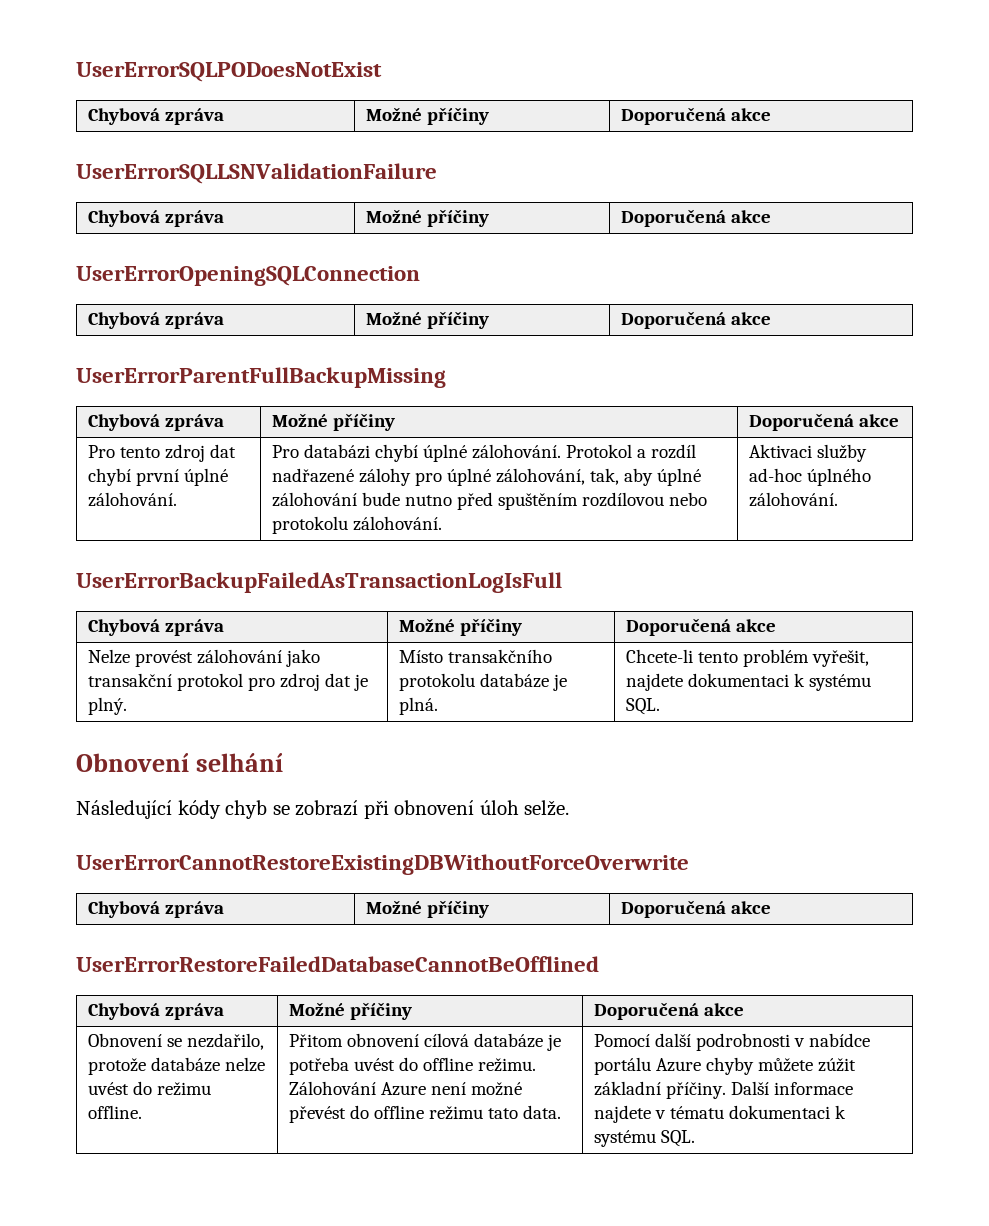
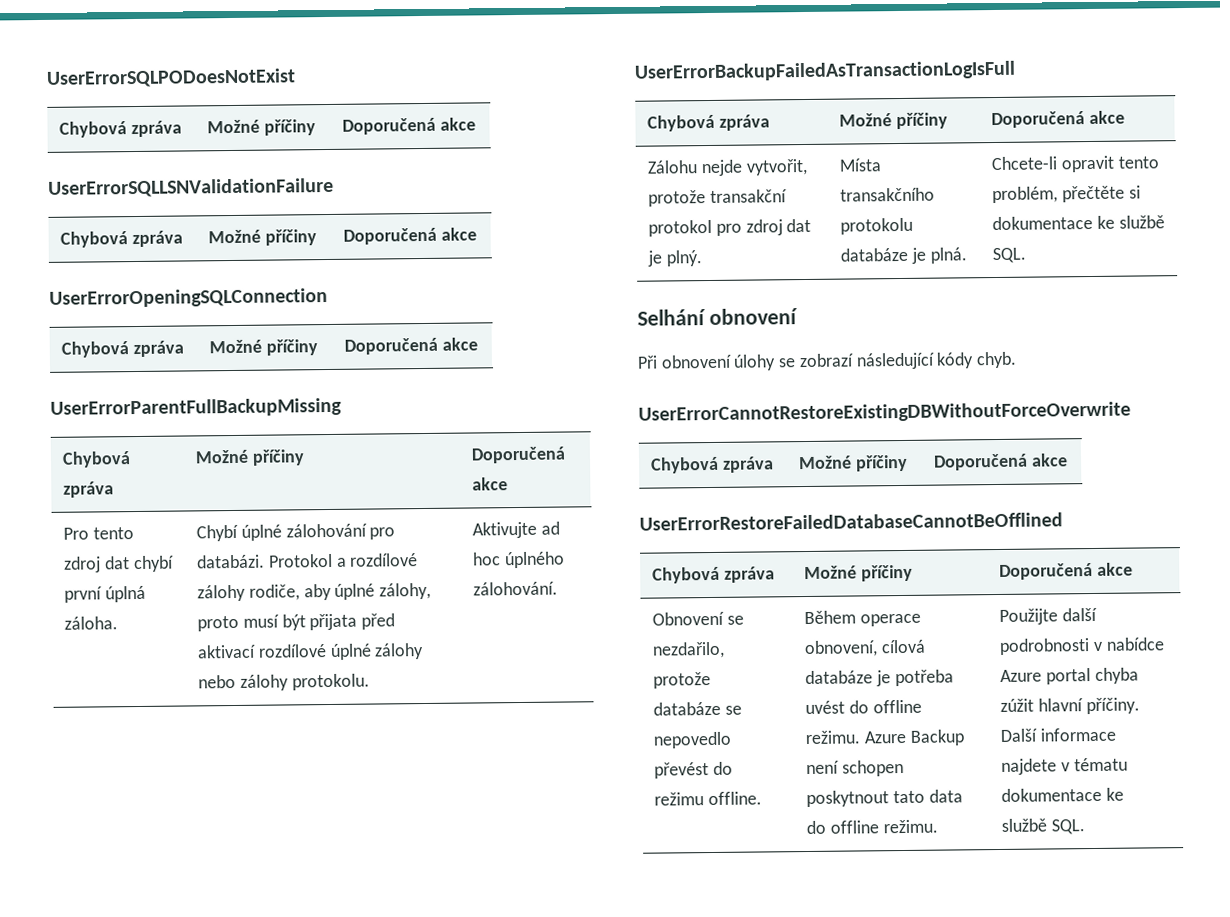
- Pro tento zdroj dat chybí první úplné zálohování. | Pro databázi chybí úplné zálohování. Protokol a rozdíl nadřazené zálohy pro úplné zálohování, tak, aby úplné zálohování bude nutno před spuštěním rozdílovou nebo protokolu zálohování. | Aktivaci služby ad-hoc úplného zálohování.
+ Pro tento zdroj dat chybí první úplná záloha. | Chybí úplné zálohování pro databázi. Protokol a rozdílové zálohy rodiče, aby úplné zálohy, proto musí být přijata před aktivací rozdílové úplné zálohy nebo zálohy protokolu. | Aktivujte ad hoc úplného zálohování.
- Nelze provést zálohování jako transakční protokol pro zdroj dat je plný. | Místo transakčního protokolu databáze je plná. | Chcete-li tento problém vyřešit, najdete dokumentaci k systému SQL.
- Obnovení selhání
- Následující kódy chyb se zobrazí při obnovení úloh selže.
+ Zálohu nejde vytvořit, protože transakční protokol pro zdroj dat je plný. | Místa transakčního protokolu databáze je plná. | Chcete-li opravit tento problém, přečtěte si dokumentace ke službě SQL.
+ Selhání obnovení
+ Při obnovení úlohy se zobrazí následující kódy chyb.
- Obnovení se nezdařilo, protože databáze nelze uvést do režimu offline.
+ Obnovení se nezdařilo, protože databáze se nepovedlo převést do režimu offline.
- Přitom obnovení cílová databáze je potřeba uvést do offline režimu.
+ Během operace obnovení, cílová databáze je potřeba uvést do offline režimu.
- Zálohování Azure není možné převést do offline režimu tato data. | Pomocí další podrobnosti v nabídce portálu Azure chyby můžete zúžit základní příčiny.
+ Azure Backup není schopen poskytnout tato data do offline režimu. | Použijte další podrobnosti v nabídce Azure portal chyba zúžit hlavní příčiny.
- Další informace najdete v tématu dokumentaci k systému SQL.
+ Další informace najdete v tématu dokumentace ke službě SQL.

